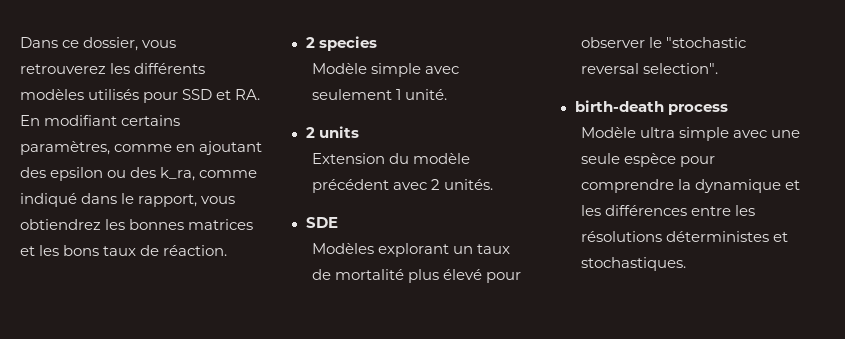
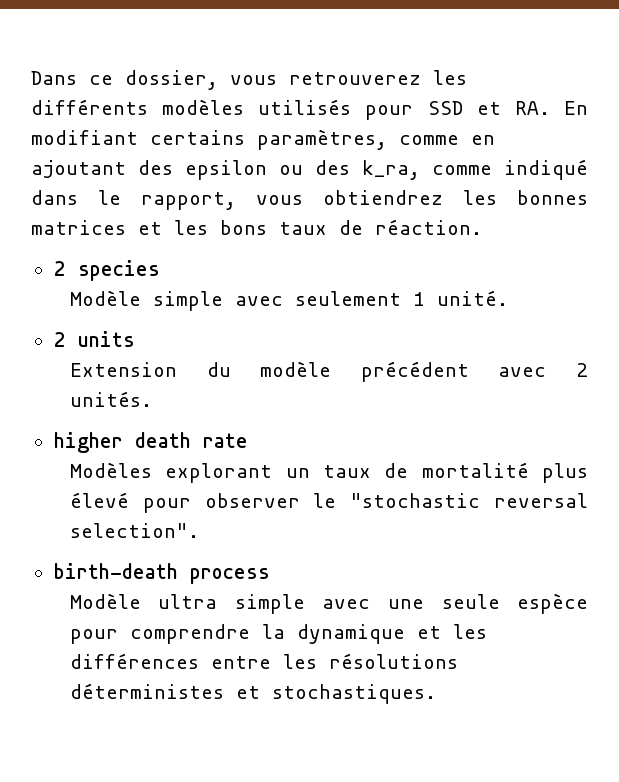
- SDE
+ higher death rate

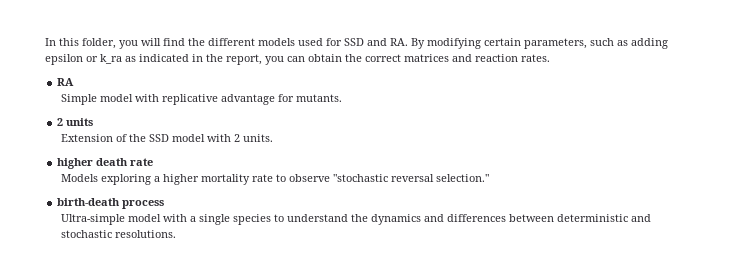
- Dans ce dossier, vous retrouverez les différents modèles utilisés pour SSD et RA. En modifiant certains paramètres, comme en ajoutant des epsilon ou des k_ra, comme indiqué dans le rapport, vous obtiendrez les bonnes matrices et les bons taux de réaction.
- 2 species
- Modèle simple avec seulement 1 unité.
+ In this folder, you will find the different models used for SSD and RA. By modifying certain parameters, such as adding epsilon or k_ra as indicated in the report, you can obtain the correct matrices and reaction rates.
+ RA
+ Simple model with replicative advantage for mutants.
  2 units
- Extension du modèle précédent avec 2 unités.
+ Extension of the SSD model with 2 units.
  higher death rate
- Modèles explorant un taux de mortalité plus élevé pour observer le "stochastic reversal selection".
+ Models exploring a higher mortality rate to observe "stochastic reversal selection."
- Modèle ultra simple avec une seule espèce pour comprendre la dynamique et les différences entre les résolutions déterministes et stochastiques.
+ Ultra-simple model with a single species to understand the dynamics and differences between deterministic and stochastic resolutions.

